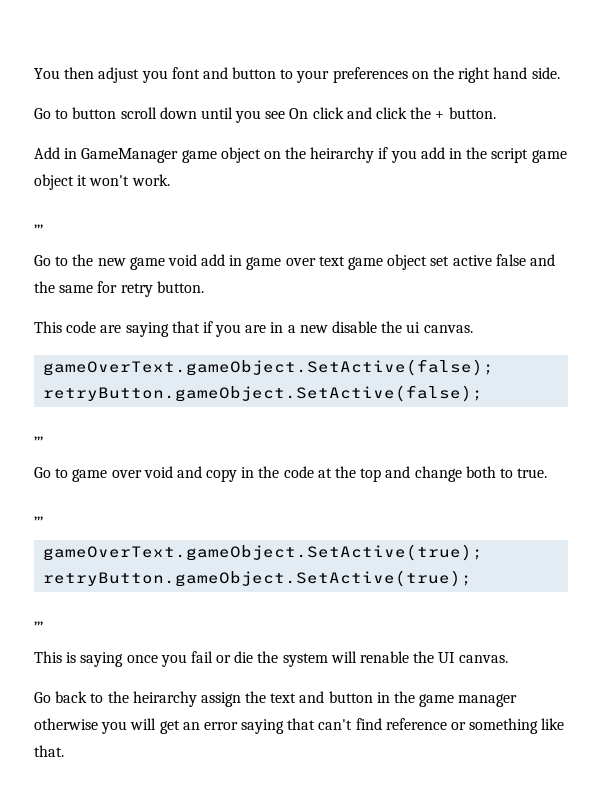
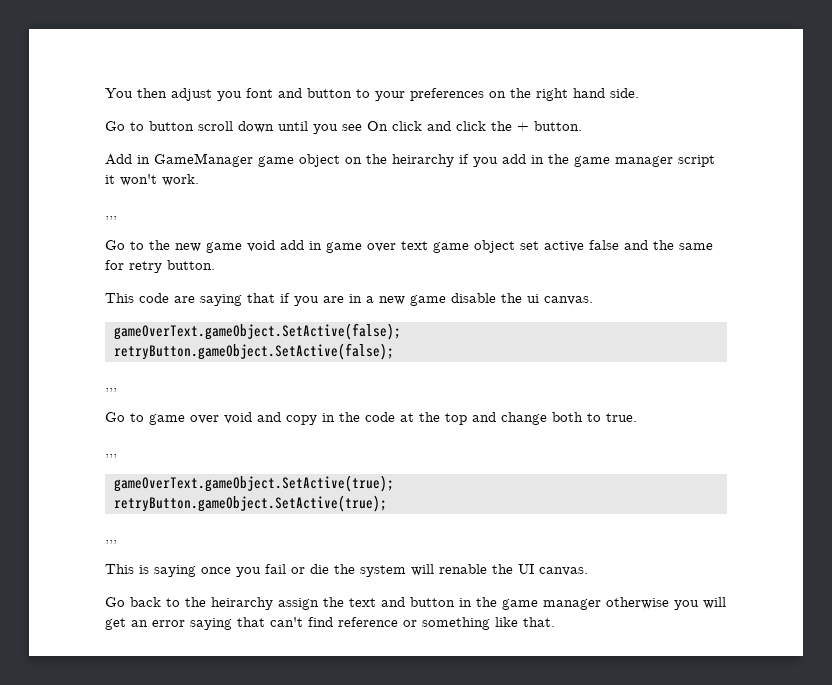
- Add in GameManager game object on the heirarchy if you add in the script game object it won't work.
+ Add in GameManager game object on the heirarchy if you add in the game manager script it won't work.
- This code are saying that if you are in a new disable the ui canvas.
+ This code are saying that if you are in a new game disable the ui canvas.

